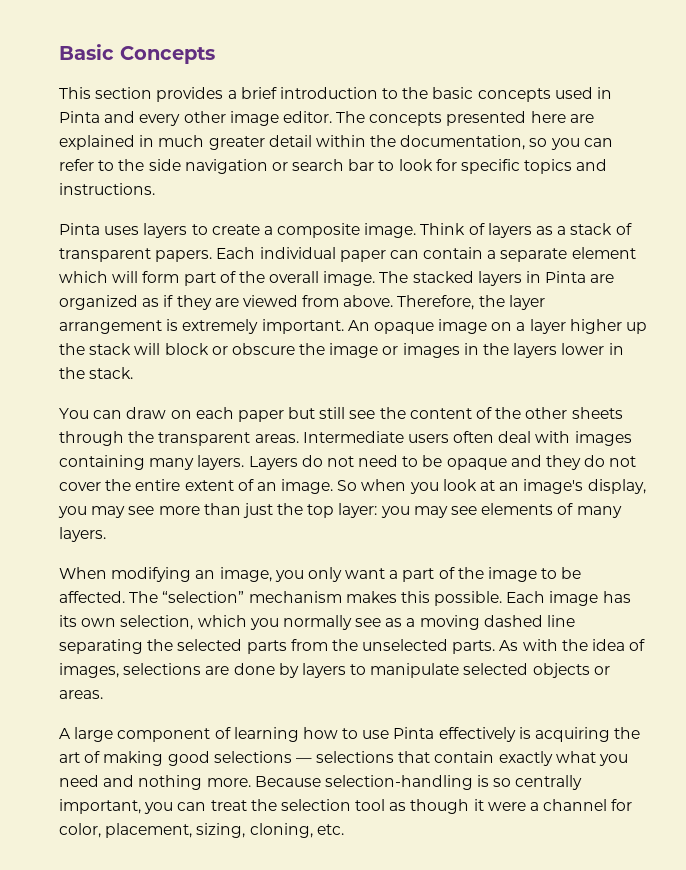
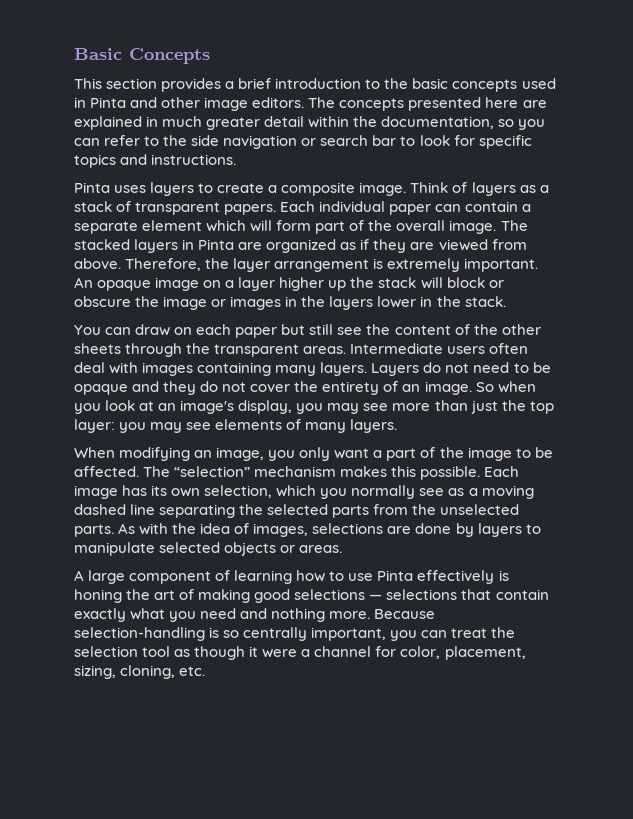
- This section provides a brief introduction to the basic concepts used in Pinta and every other image editor.
+ This section provides a brief introduction to the basic concepts used in Pinta and other image editors.
- Layers do not need to be opaque and they do not cover the entire extent of an image.
+ Layers do not need to be opaque and they do not cover the entirety of an image.
- A large component of learning how to use Pinta effectively is acquiring the art of making good selections — selections that contain exactly what you need and nothing more.
+ A large component of learning how to use Pinta effectively is honing the art of making good selections — selections that contain exactly what you need and nothing more.

